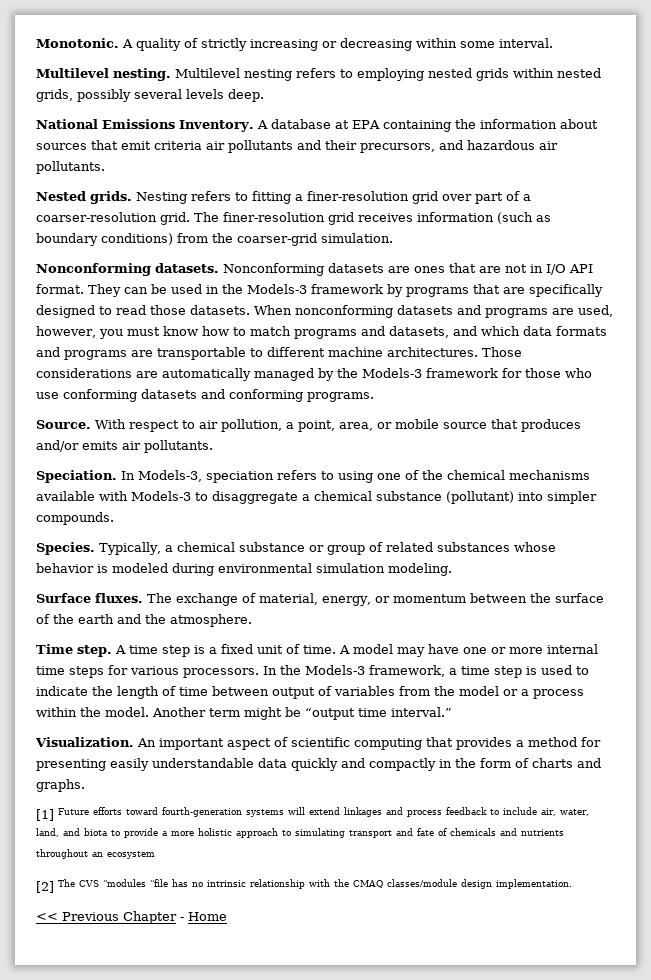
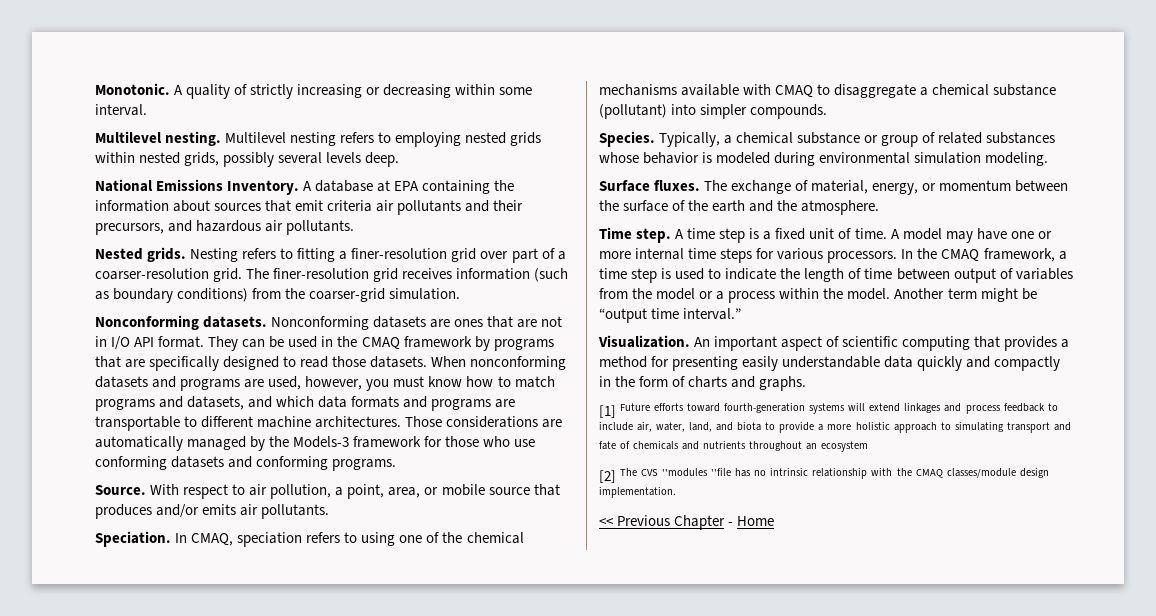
- They can be used in the Models-3 framework by programs that are specifically designed to read those datasets.
+ They can be used in the CMAQ framework by programs that are specifically designed to read those datasets.
- In Models-3, speciation refers to using one of the chemical mechanisms available with Models-3 to disaggregate a chemical substance (pollutant) into simpler compounds.
+ In CMAQ, speciation refers to using one of the chemical mechanisms available with CMAQ to disaggregate a chemical substance (pollutant) into simpler compounds.
- In the Models-3 framework, a time step is used to indicate the length of time between output of variables from the model or a process within the model.
+ In the CMAQ framework, a time step is used to indicate the length of time between output of variables from the model or a process within the model.

